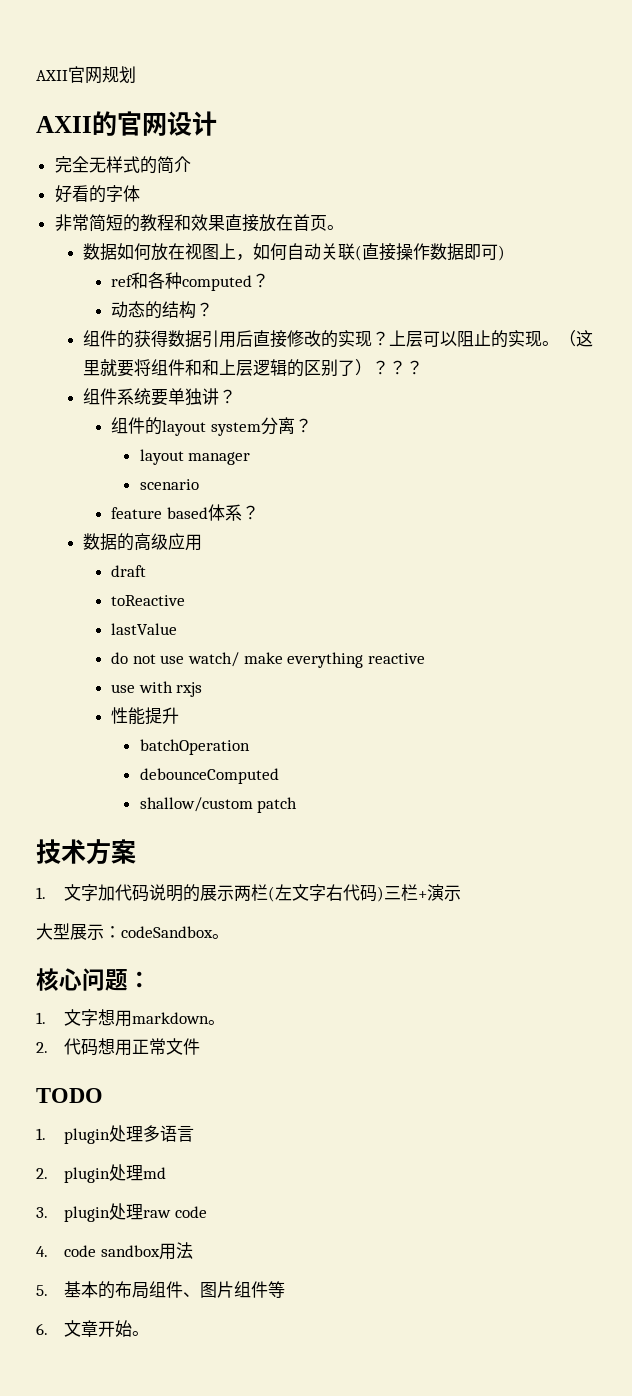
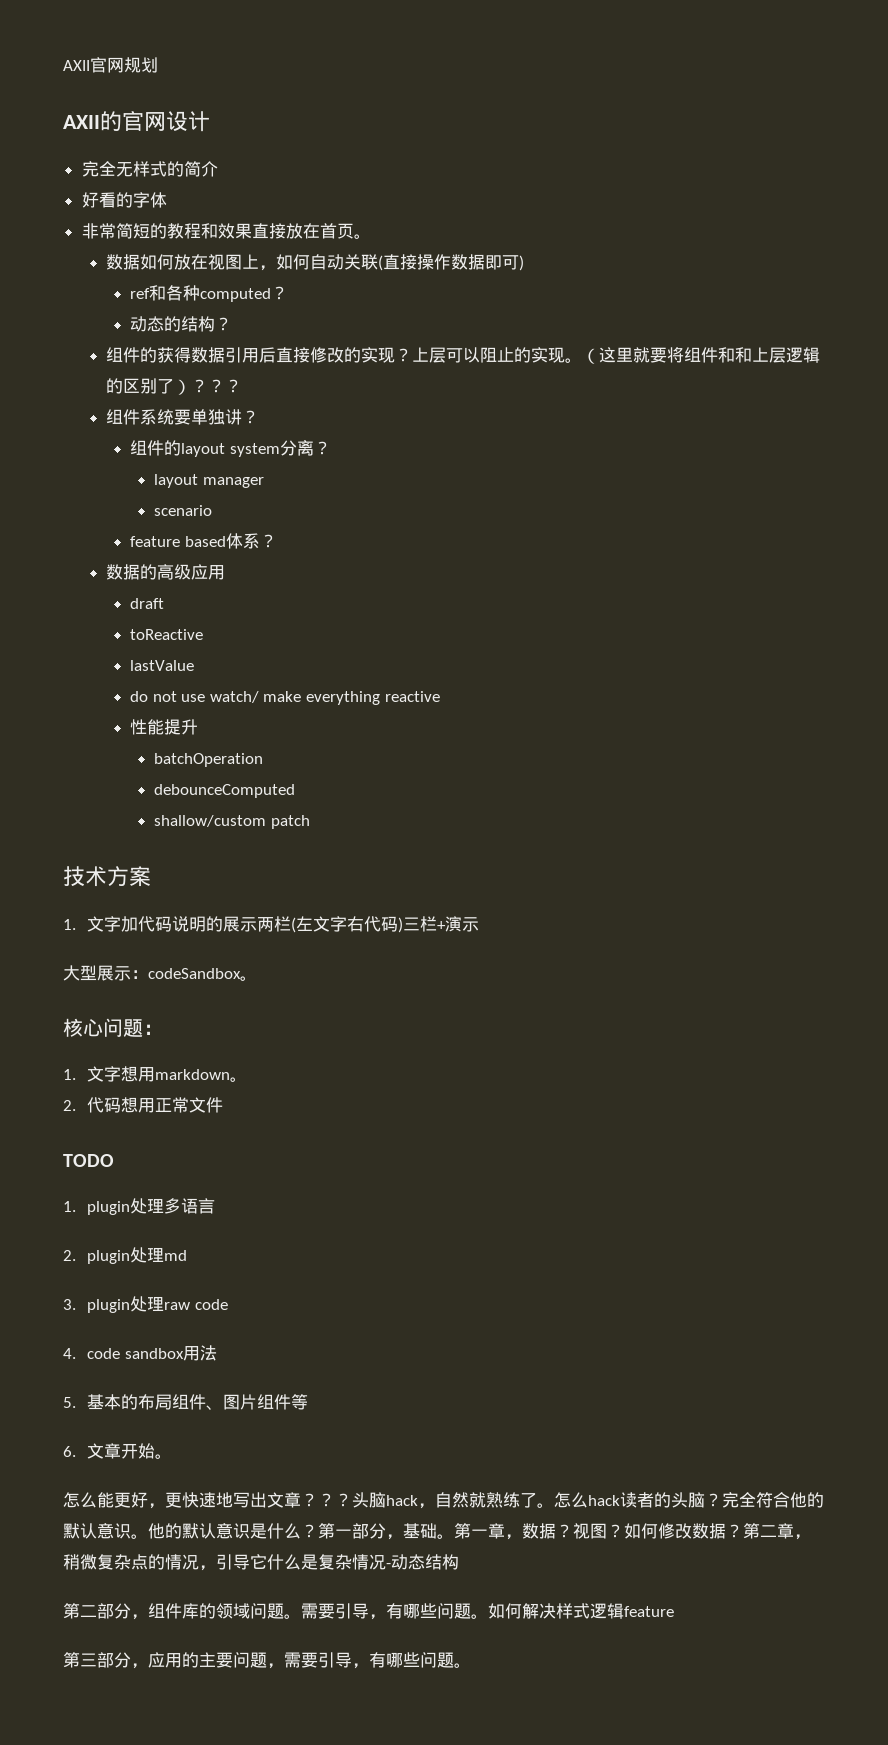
- use with rxjs
+ 怎么能更好，更快速地写出文章？？？头脑hack，自然就熟练了。怎么hack读者的头脑？完全符合他的默认意识。他的默认意识是什么？第一部分，基础。第一章，数据？视图？如何修改数据？第二章，稍微复杂点的情况，引导它什么是复杂情况-动态结构
+ 第二部分，组件库的领域问题。需要引导，有哪些问题。如何解决样式逻辑feature
+ 第三部分，应用的主要问题，需要引导，有哪些问题。

